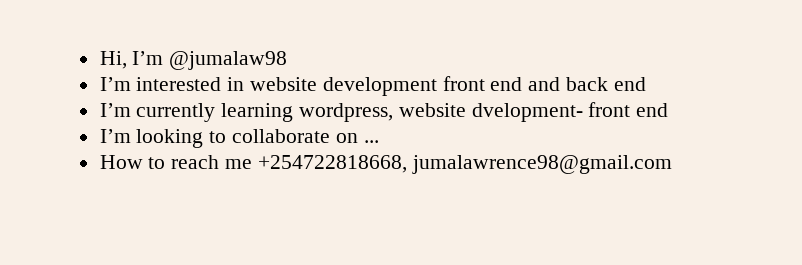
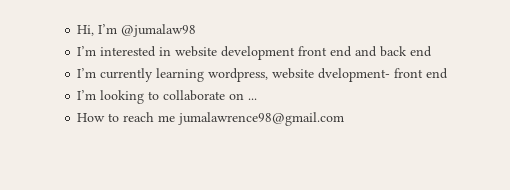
- How to reach me +254722818668, jumalawrence98@gmail.com
+ How to reach me jumalawrence98@gmail.com

